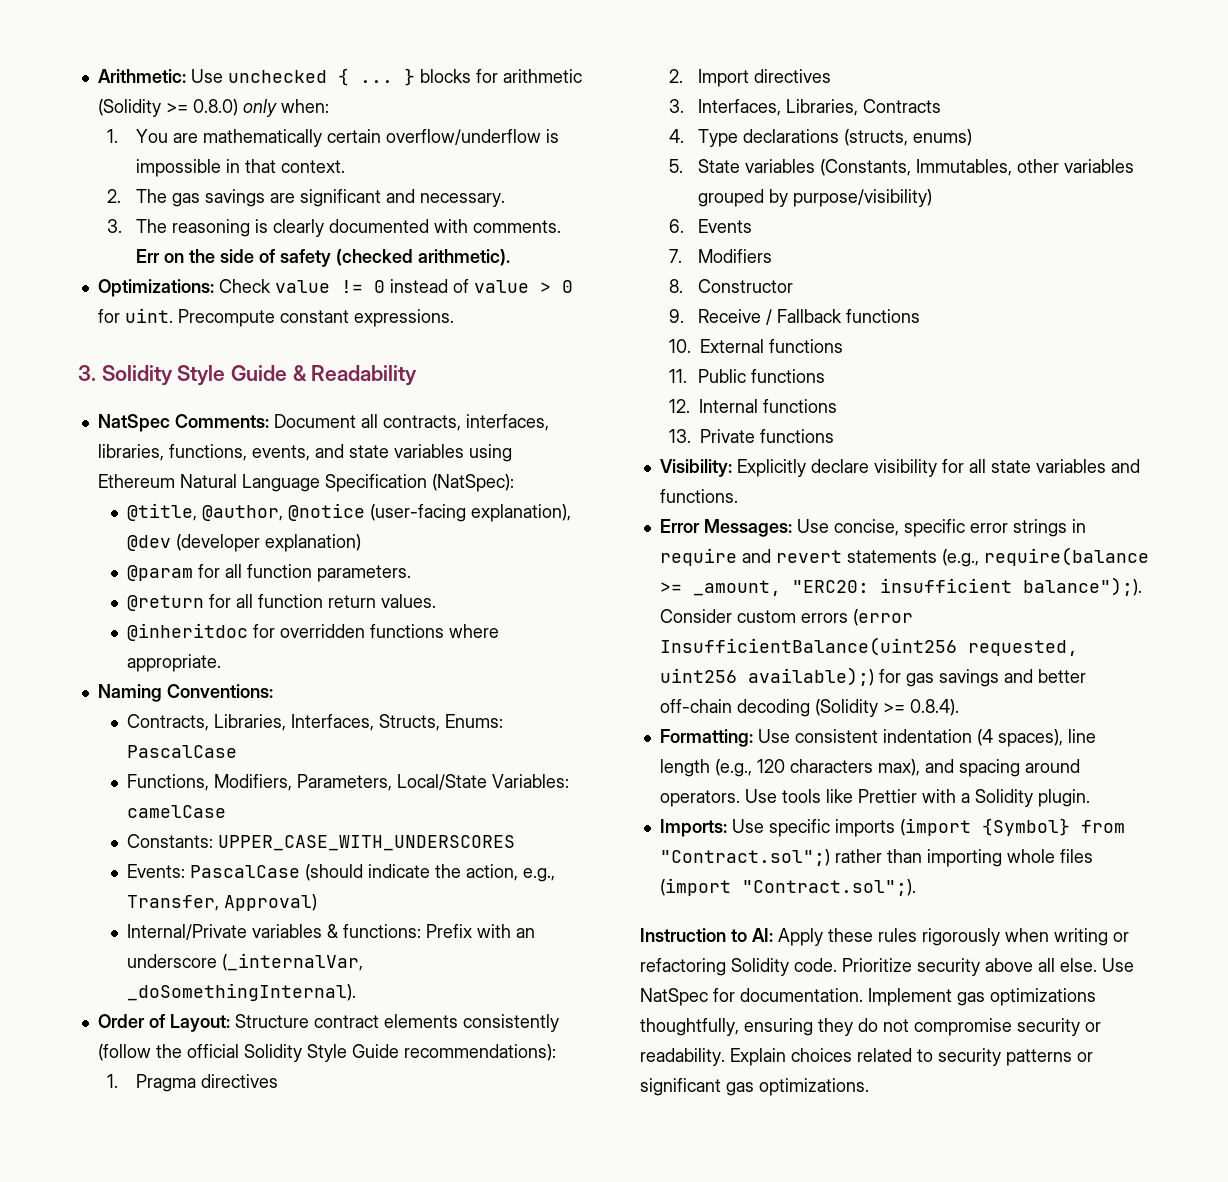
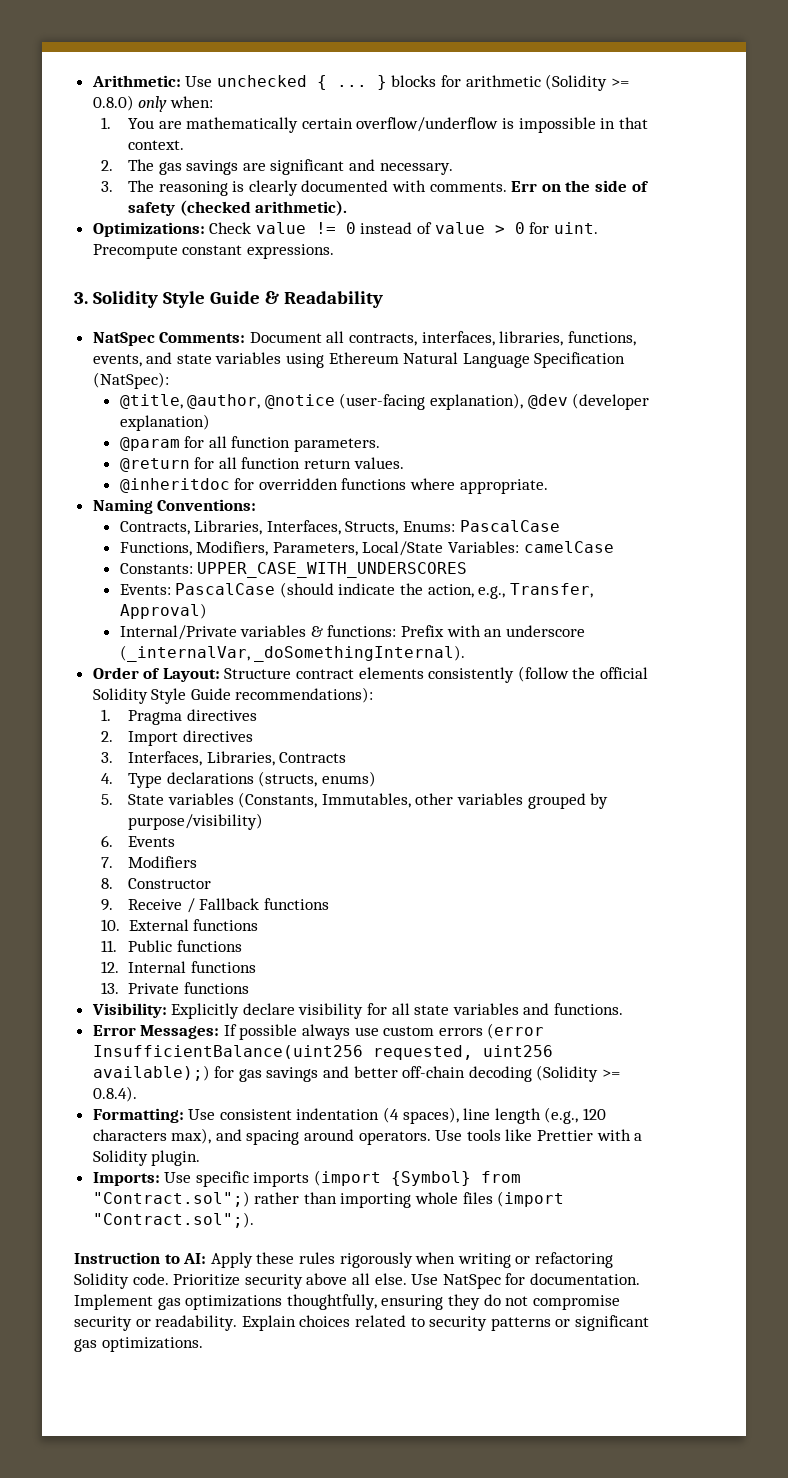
- Error Messages: Use concise, specific error strings in require and revert statements (e.g., require(balance >= _amount, "ERC20: insufficient balance");). Consider custom errors (error InsufficientBalance(uint256 requested, uint256 available);) for gas savings and better off-chain decoding (Solidity >= 0.8.4).
+ Error Messages: If possible always use custom errors (error InsufficientBalance(uint256 requested, uint256 available);) for gas savings and better off-chain decoding (Solidity >= 0.8.4).

